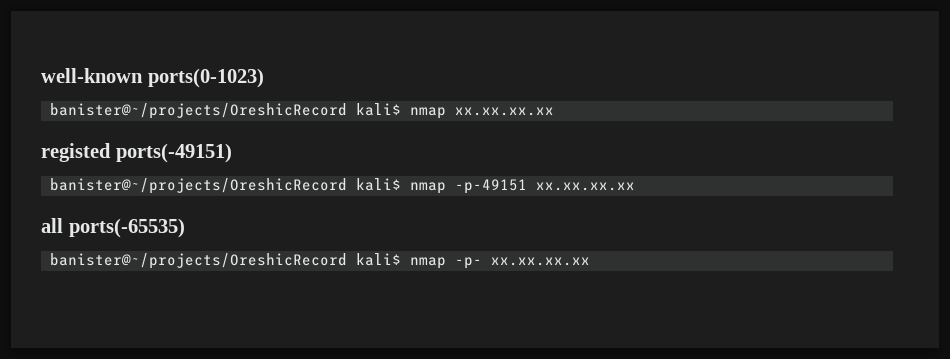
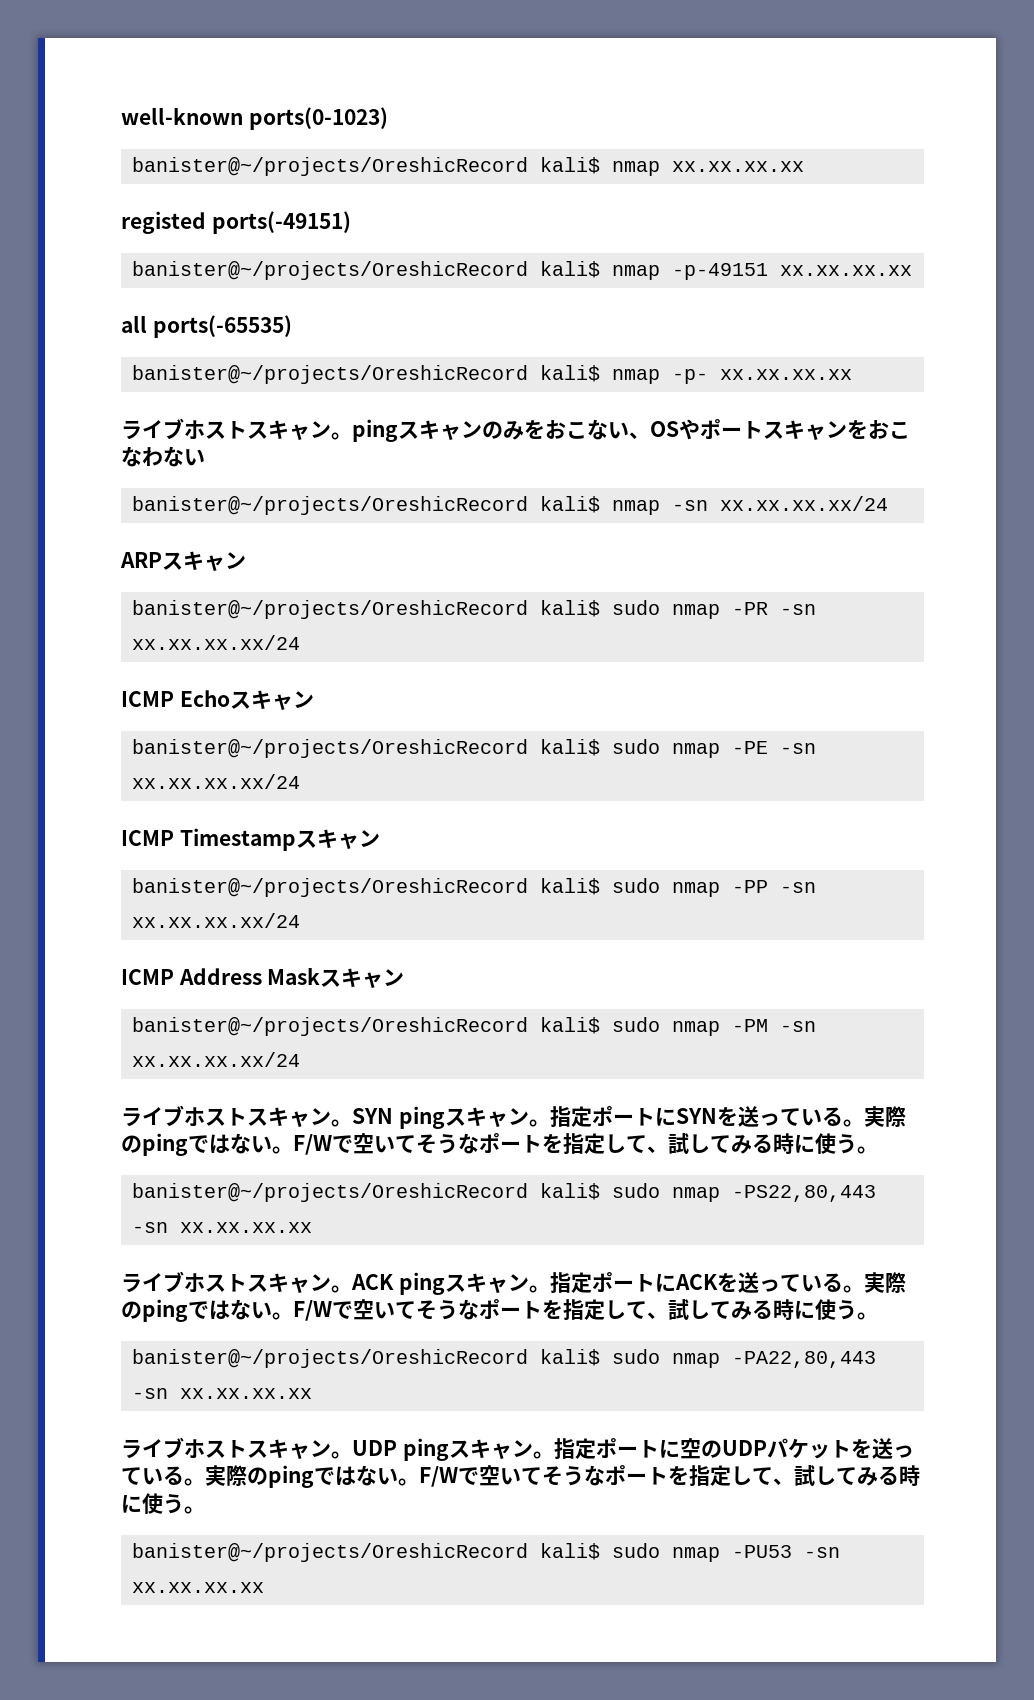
+ ライブホストスキャン。pingスキャンのみをおこない、OSやポートスキャンをおこなわない
+ banister@~/projects/OreshicRecord kali$ nmap -sn xx.xx.xx.xx/24
+ ARPスキャン
+ banister@~/projects/OreshicRecord kali$ sudo nmap -PR -sn xx.xx.xx.xx/24
+ ICMP Echoスキャン
+ banister@~/projects/OreshicRecord kali$ sudo nmap -PE -sn xx.xx.xx.xx/24
+ ICMP Timestampスキャン
+ banister@~/projects/OreshicRecord kali$ sudo nmap -PP -sn xx.xx.xx.xx/24
+ ICMP Address Maskスキャン
+ banister@~/projects/OreshicRecord kali$ sudo nmap -PM -sn xx.xx.xx.xx/24
+ ライブホストスキャン。SYN pingスキャン。指定ポートにSYNを送っている。実際のpingではない。F/Wで空いてそうなポートを指定して、試してみる時に使う。
+ banister@~/projects/OreshicRecord kali$ sudo nmap -PS22,80,443 -sn xx.xx.xx.xx
+ ライブホストスキャン。ACK pingスキャン。指定ポートにACKを送っている。実際のpingではない。F/Wで空いてそうなポートを指定して、試してみる時に使う。
+ banister@~/projects/OreshicRecord kali$ sudo nmap -PA22,80,443 -sn xx.xx.xx.xx
+ ライブホストスキャン。UDP pingスキャン。指定ポートに空のUDPパケットを送っている。実際のpingではない。F/Wで空いてそうなポートを指定して、試してみる時に使う。
+ banister@~/projects/OreshicRecord kali$ sudo nmap -PU53 -sn xx.xx.xx.xx

